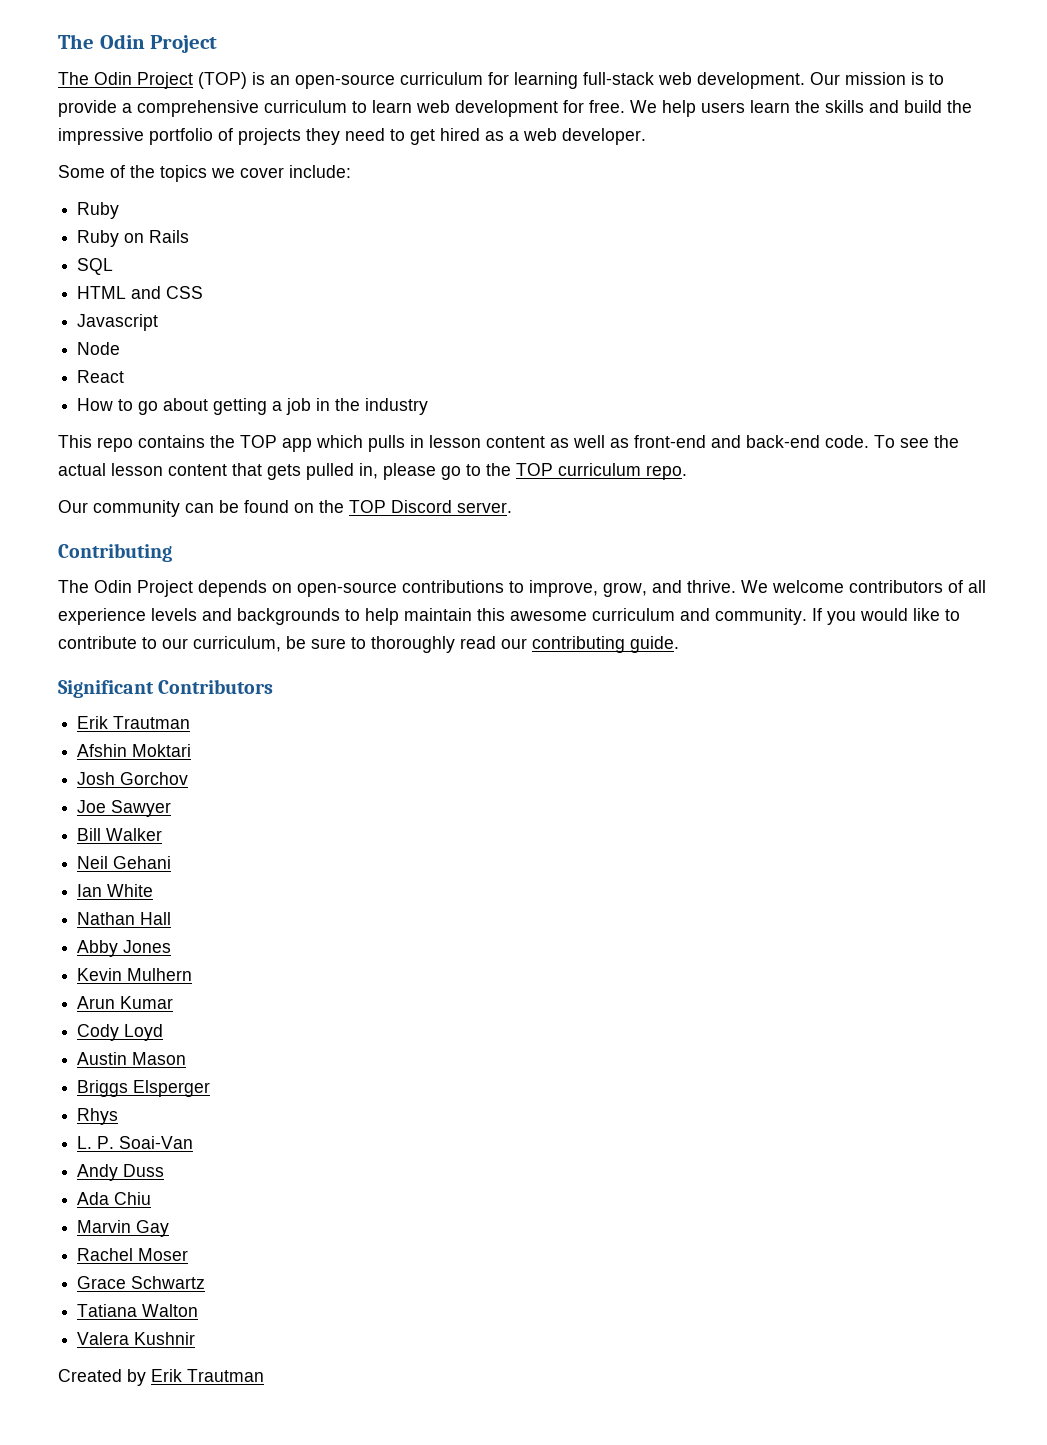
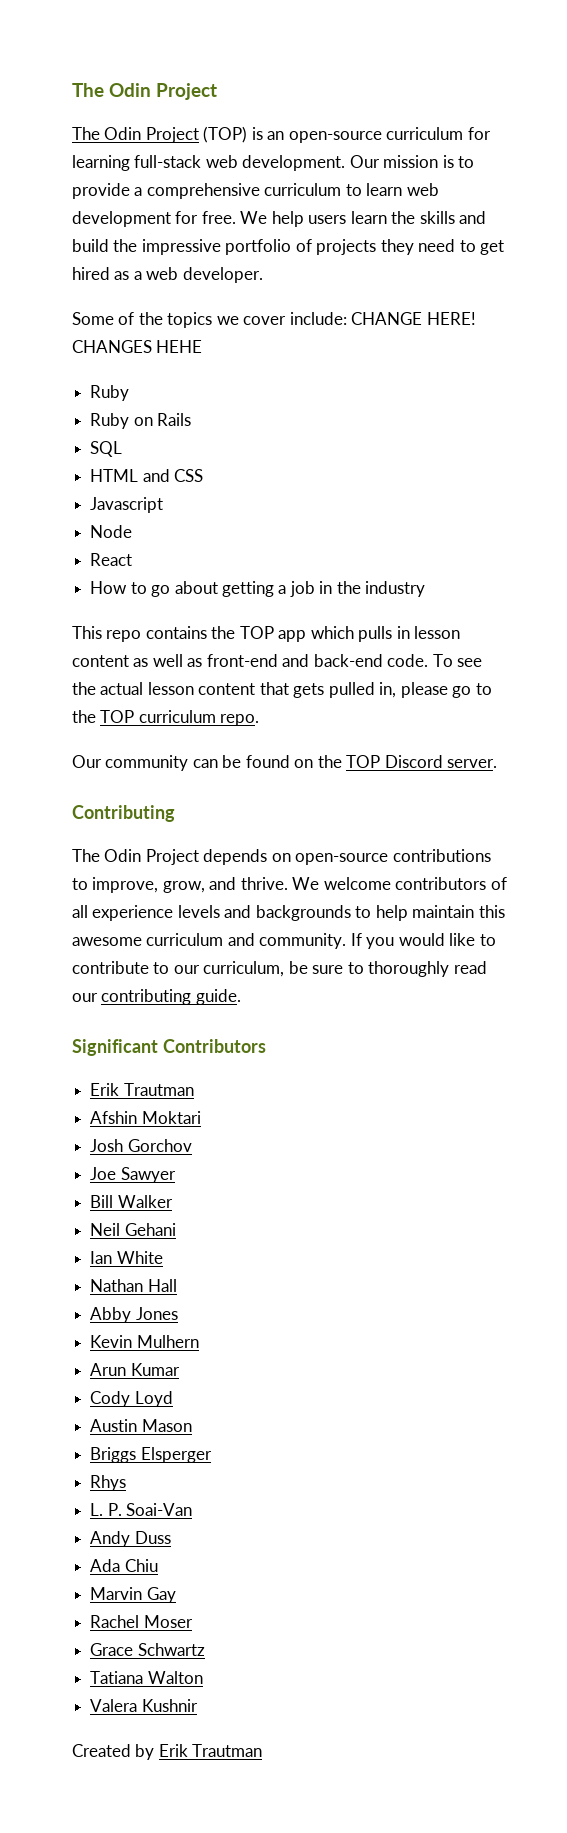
- Some of the topics we cover include:
+ Some of the topics we cover include: CHANGE HERE! CHANGES HEHE

